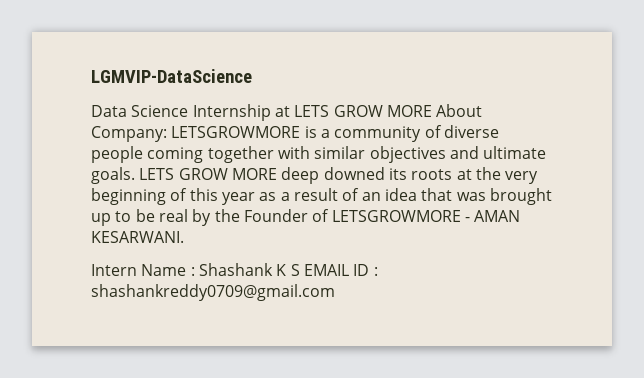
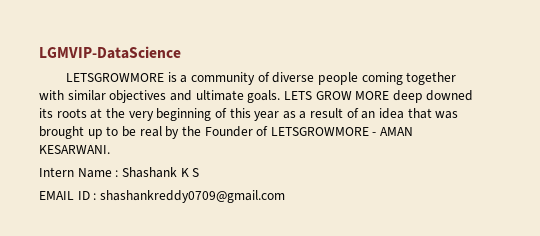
- Data Science Internship at LETS GROW MORE About Company: LETSGROWMORE is a community of diverse people coming together with similar objectives and ultimate goals.
+ LETSGROWMORE is a community of diverse people coming together with similar objectives and ultimate goals.
- Intern Name : Shashank K S EMAIL ID : shashankreddy0709@gmail.com
+ Intern Name : Shashank K S
+ EMAIL ID : shashankreddy0709@gmail.com

